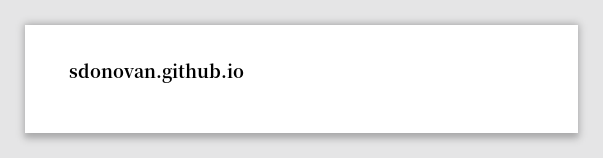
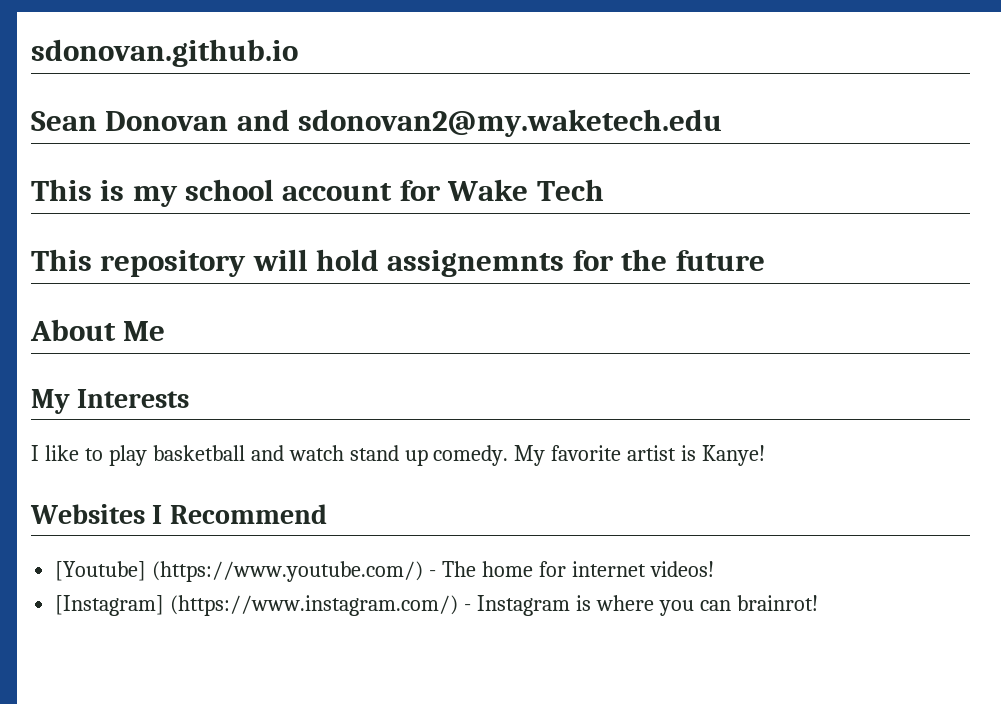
+ Sean Donovan and sdonovan2@my.waketech.edu
+ This is my school account for Wake Tech
+ This repository will hold assignemnts for the future
+ About Me
+ My Interests
+ I like to play basketball and watch stand up comedy. My favorite artist is Kanye!
+ Websites I Recommend
+ [Youtube] (https://www.youtube.com/) - The home for internet videos!
+ [Instagram] (https://www.instagram.com/) - Instagram is where you can brainrot!

